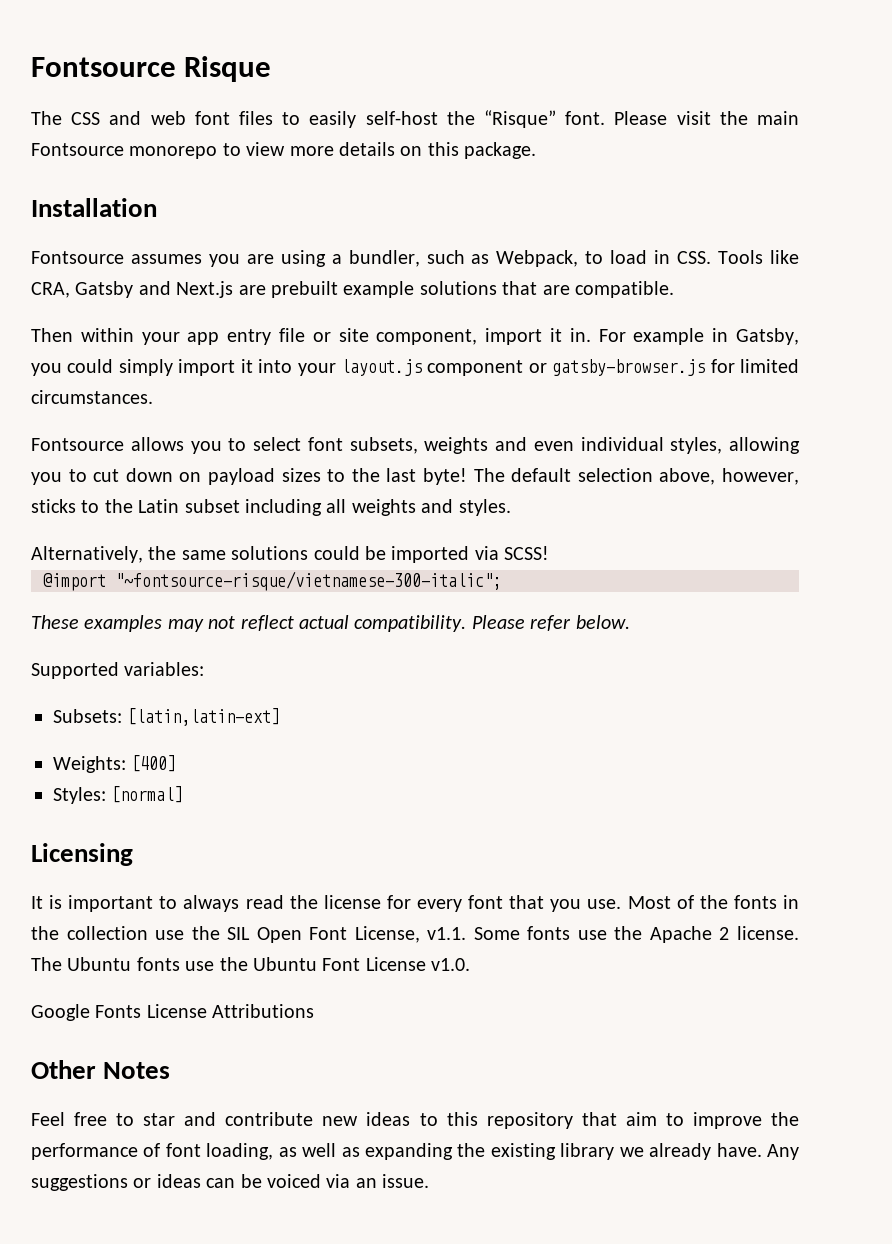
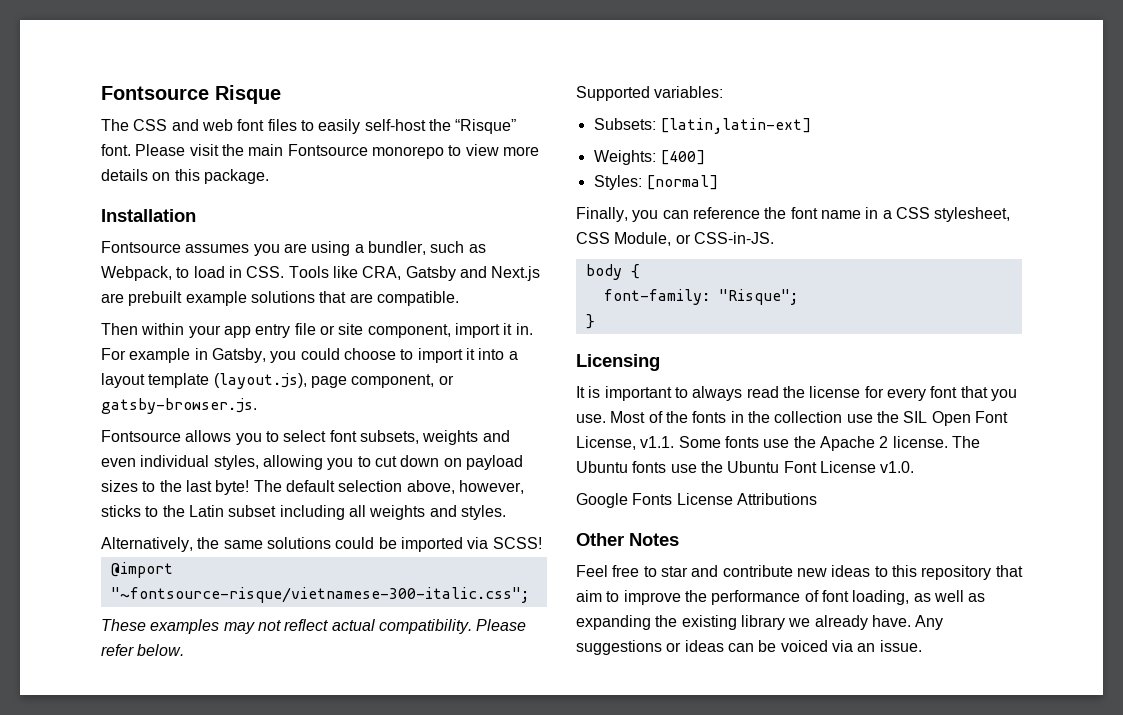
- For example in Gatsby, you could simply import it into your layout.js component or gatsby-browser.js for limited circumstances.
+ For example in Gatsby, you could choose to import it into a layout template (layout.js), page component, or gatsby-browser.js.
- @import "~fontsource-risque/vietnamese-300-italic";
+ @import "~fontsource-risque/vietnamese-300-italic.css";
+ Finally, you can reference the font name in a CSS stylesheet, CSS Module, or CSS-in-JS.
+ body {
+ font-family: "Risque";
+ }

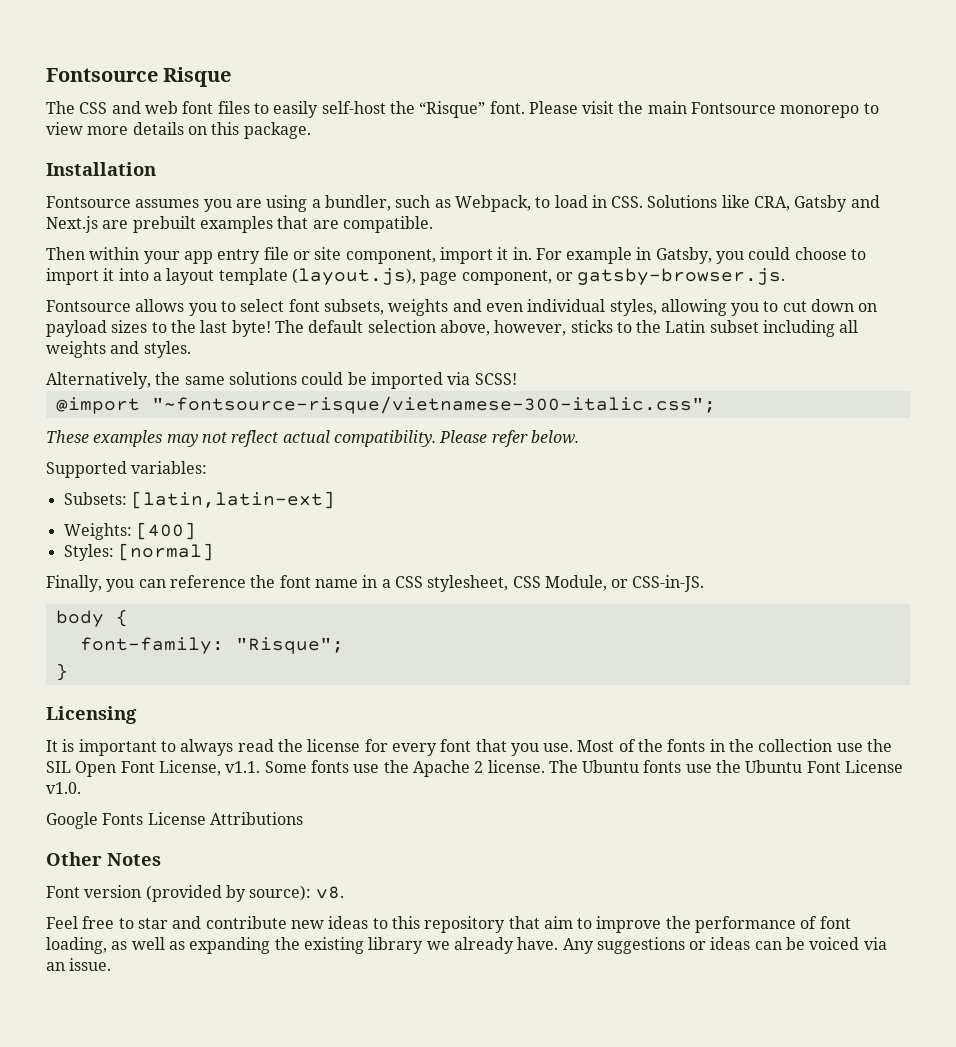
- Fontsource assumes you are using a bundler, such as Webpack, to load in CSS. Tools like CRA, Gatsby and Next.js are prebuilt example solutions that are compatible.
+ Fontsource assumes you are using a bundler, such as Webpack, to load in CSS. Solutions like CRA, Gatsby and Next.js are prebuilt examples that are compatible.
+ Font version (provided by source): v8.

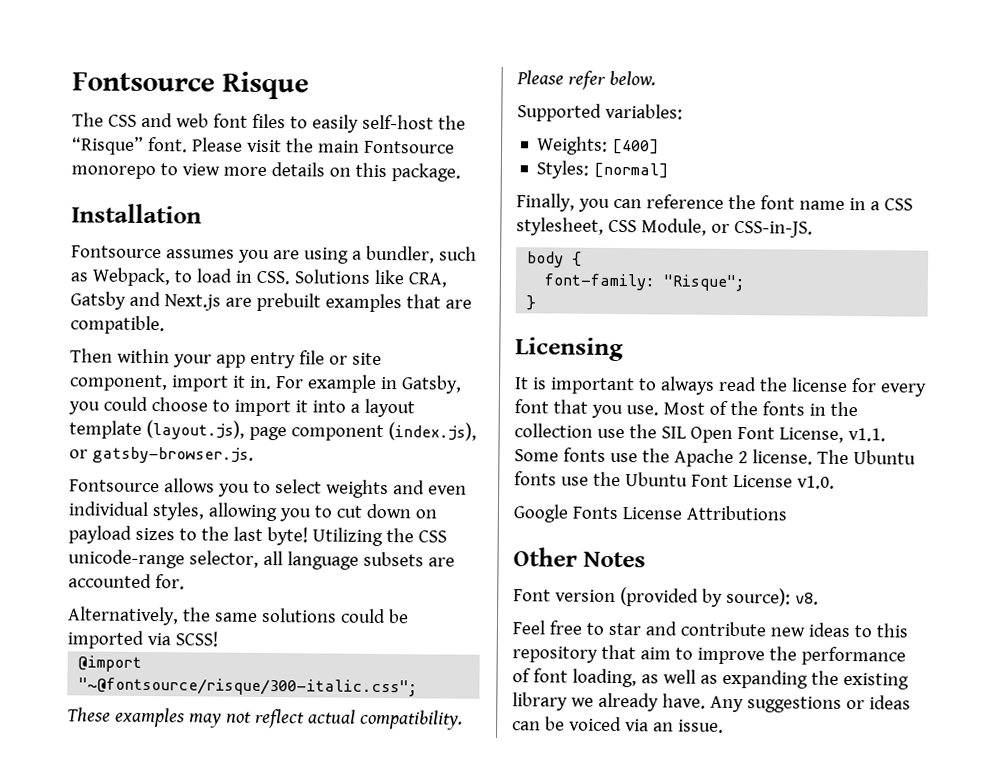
- For example in Gatsby, you could choose to import it into a layout template (layout.js), page component, or gatsby-browser.js.
+ For example in Gatsby, you could choose to import it into a layout template (layout.js), page component (index.js), or gatsby-browser.js.
- Fontsource allows you to select font subsets, weights and even individual styles, allowing you to cut down on payload sizes to the last byte!
+ Fontsource allows you to select weights and even individual styles, allowing you to cut down on payload sizes to the last byte!
- The default selection above, however, sticks to the Latin subset including all weights and styles.
+ Utilizing the CSS unicode-range selector, all language subsets are accounted for.
- @import "~fontsource-risque/vietnamese-300-italic.css";
+ @import "~@fontsource/risque/300-italic.css";
- Subsets: [latin,latin-ext]

